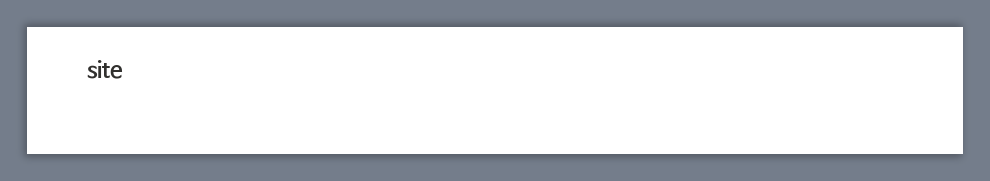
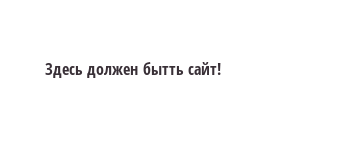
- site
+ Здесь должен бытть сайт!

